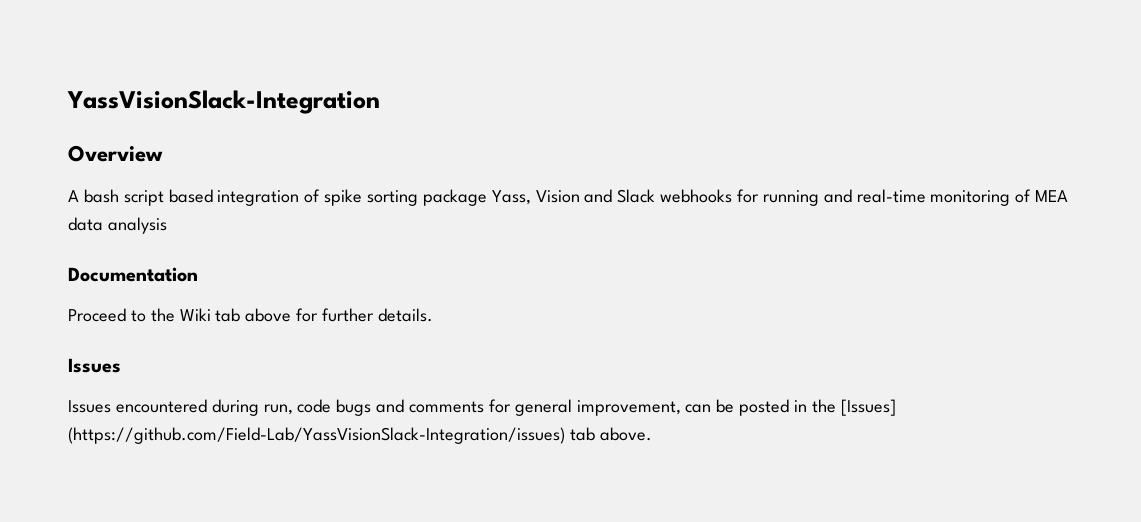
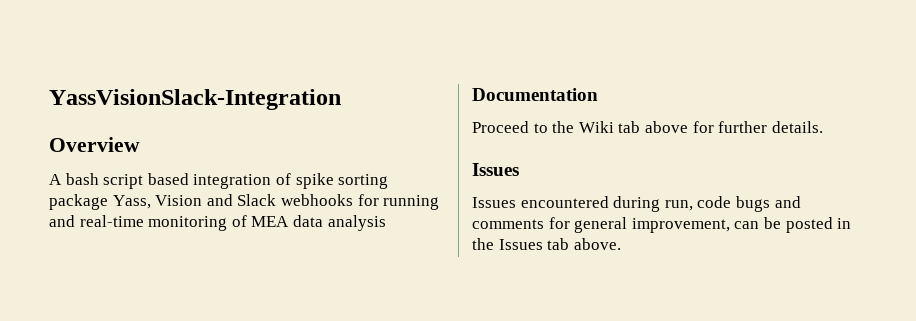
- Issues encountered during run, code bugs and comments for general improvement, can be posted in the [Issues] (https://github.com/Field-Lab/YassVisionSlack-Integration/issues) tab above.
+ Issues encountered during run, code bugs and comments for general improvement, can be posted in the Issues tab above.

